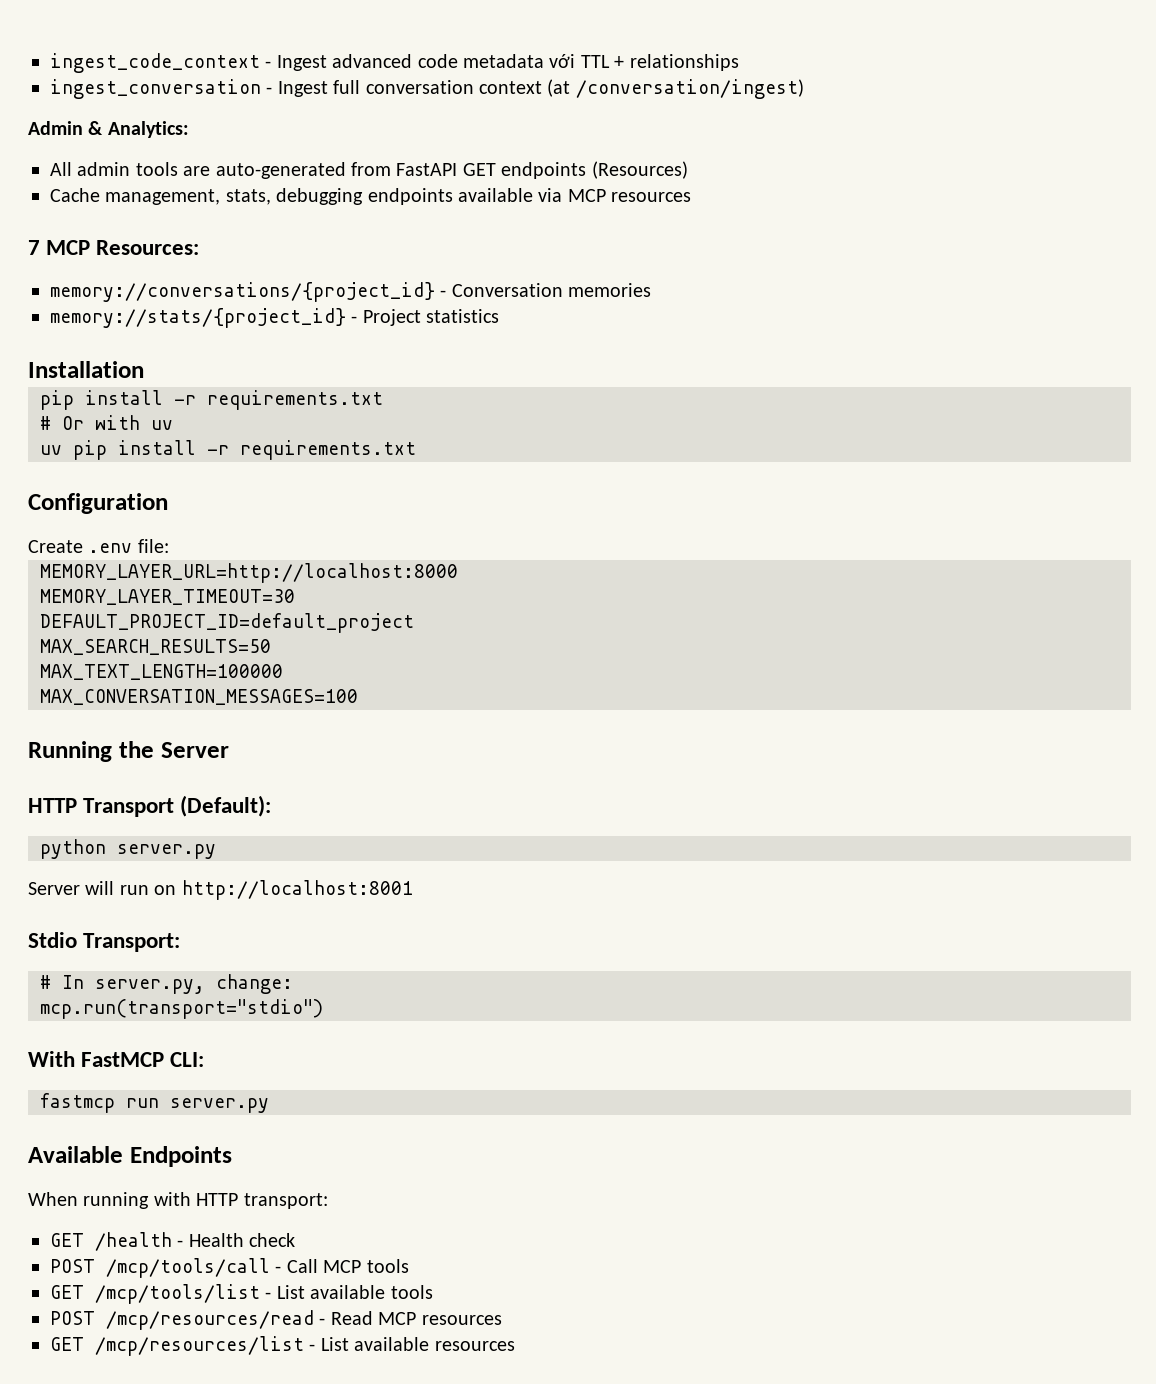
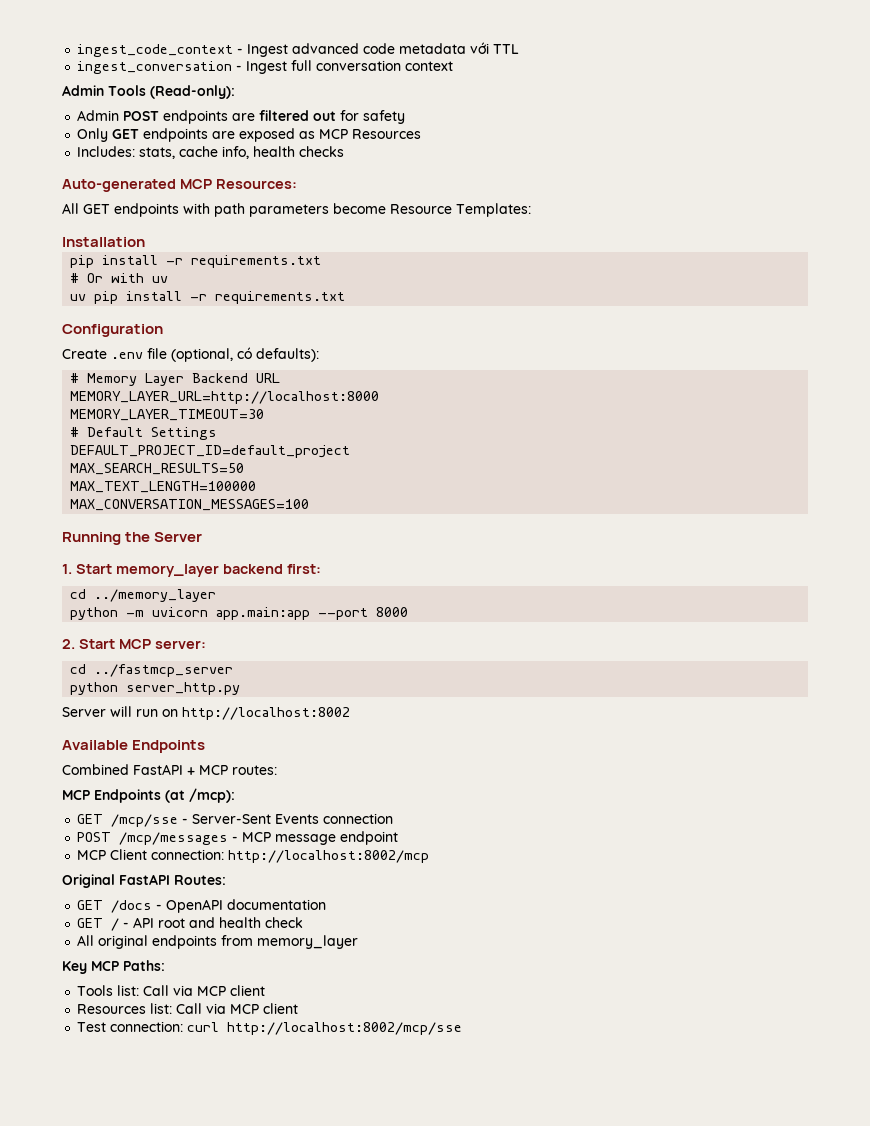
- ingest_code_context - Ingest advanced code metadata với TTL + relationships
+ ingest_code_context - Ingest advanced code metadata với TTL
- ingest_conversation - Ingest full conversation context (at /conversation/ingest)
- Admin & Analytics:
- All admin tools are auto-generated from FastAPI GET endpoints (Resources)
- Cache management, stats, debugging endpoints available via MCP resources
- 7 MCP Resources:
- memory://conversations/{project_id} - Conversation memories
- memory://stats/{project_id} - Project statistics
+ ingest_conversation - Ingest full conversation context
+ Admin Tools (Read-only):
+ Admin POST endpoints are filtered out for safety
+ Only GET endpoints are exposed as MCP Resources
+ Includes: stats, cache info, health checks
+ Auto-generated MCP Resources:
+ All GET endpoints with path parameters become Resource Templates:
- Create .env file:
+ Create .env file (optional, có defaults):
+ # Memory Layer Backend URL
+ # Default Settings
- HTTP Transport (Default):
- python server.py
- Server will run on http://localhost:8001
- Stdio Transport:
- # In server.py, change:
- mcp.run(transport="stdio")
- With FastMCP CLI:
- fastmcp run server.py
+ 1. Start memory_layer backend first:
+ cd ../memory_layer
+ python -m uvicorn app.main:app --port 8000
+ 2. Start MCP server:
+ cd ../fastmcp_server
+ python server_http.py
+ Server will run on http://localhost:8002
  Available Endpoints
- When running with HTTP transport:
- GET /health - Health check
- POST /mcp/tools/call - Call MCP tools
- GET /mcp/tools/list - List available tools
- POST /mcp/resources/read - Read MCP resources
- GET /mcp/resources/list - List available resources
+ Combined FastAPI + MCP routes:
+ MCP Endpoints (at /mcp):
+ GET /mcp/sse - Server-Sent Events connection
+ POST /mcp/messages - MCP message endpoint
+ MCP Client connection: http://localhost:8002/mcp
+ Original FastAPI Routes:
+ GET /docs - OpenAPI documentation
+ GET / - API root and health check
+ All original endpoints from memory_layer
+ Key MCP Paths:
+ Tools list: Call via MCP client
+ Resources list: Call via MCP client
+ Test connection: curl http://localhost:8002/mcp/sse

